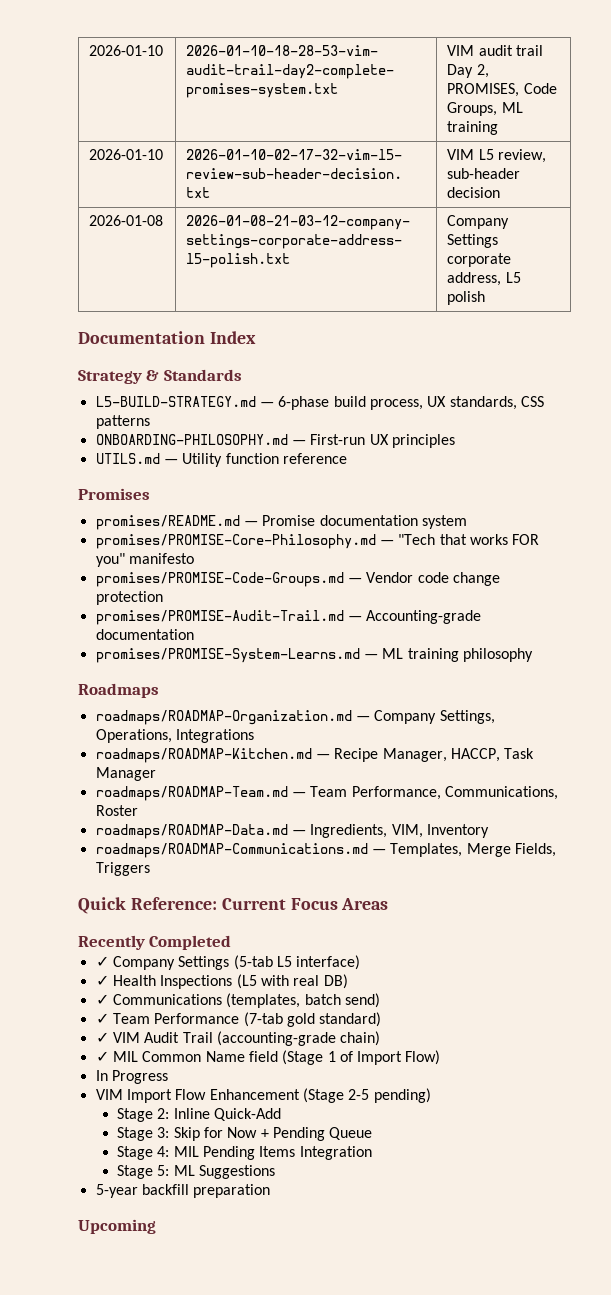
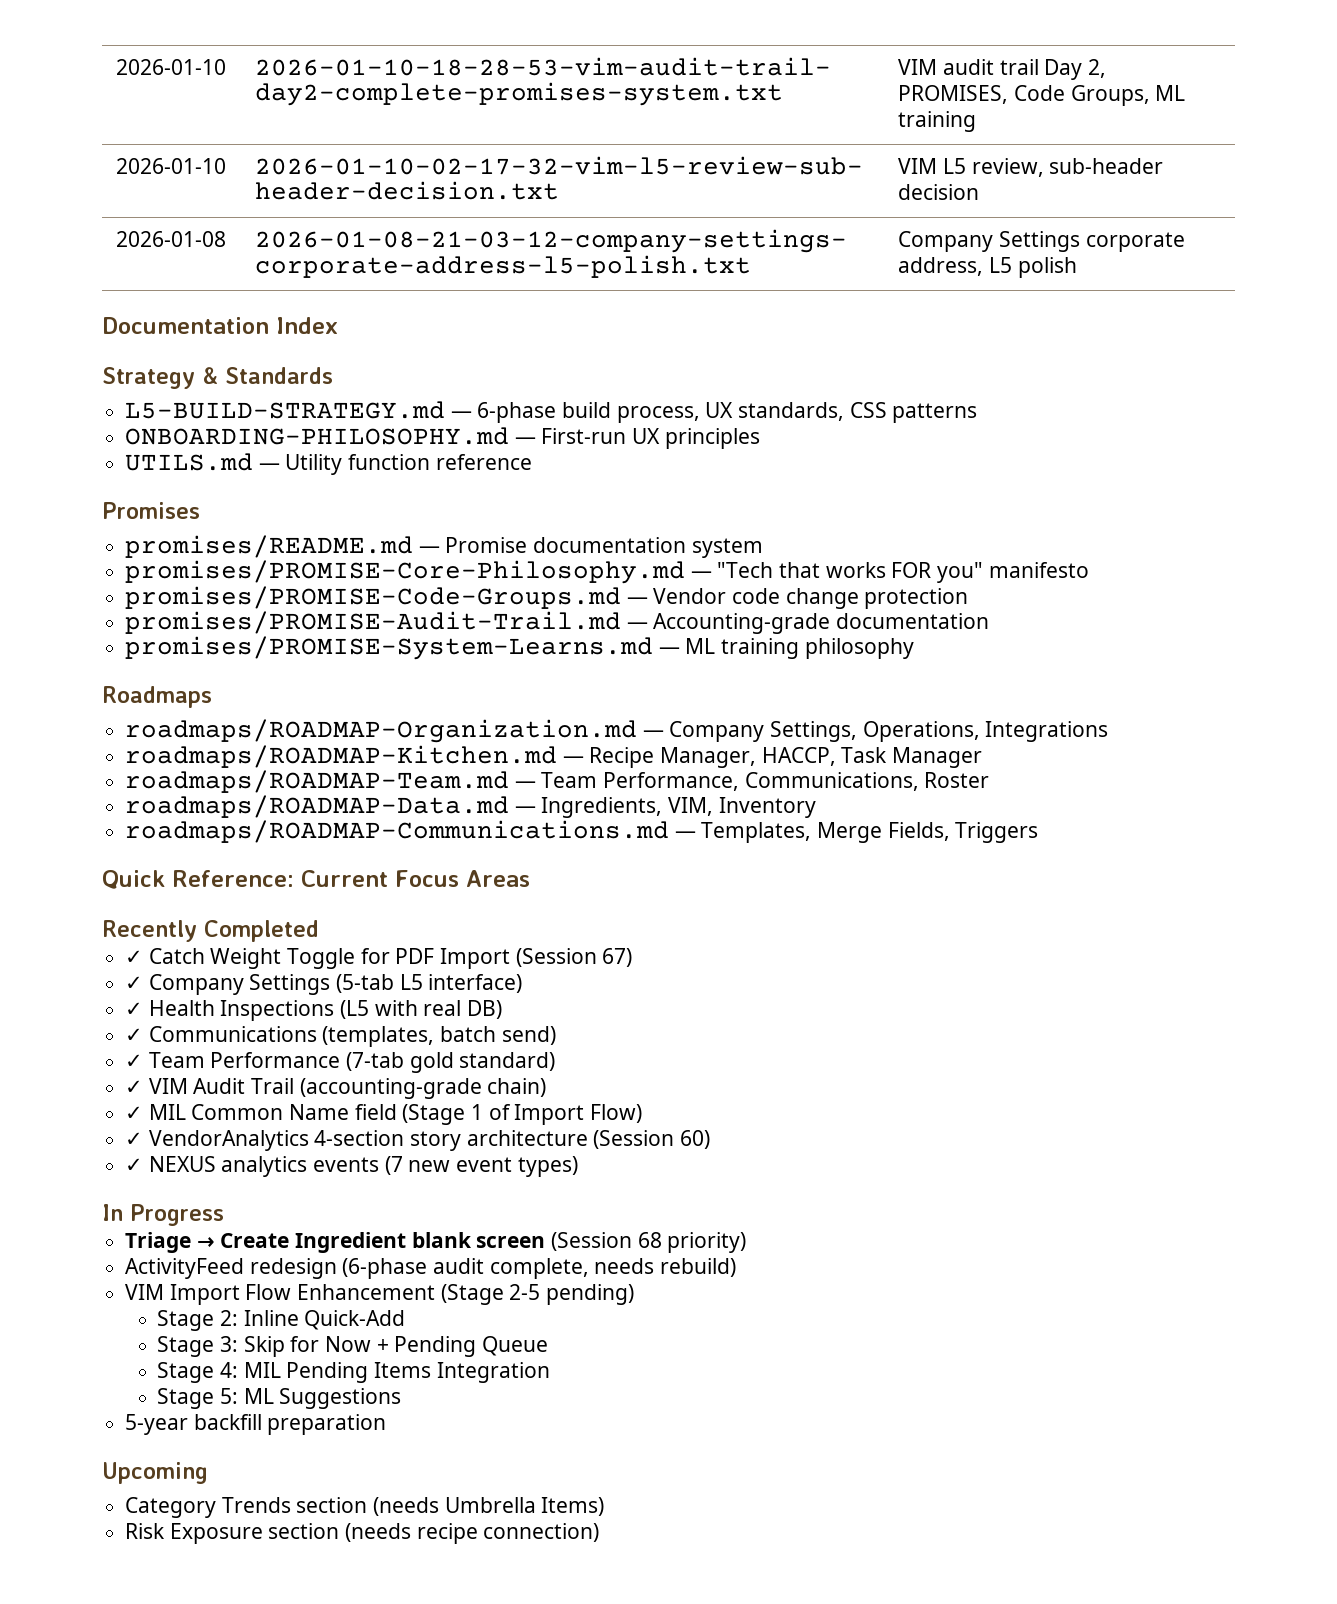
+ ✓ Catch Weight Toggle for PDF Import (Session 67)
+ ✓ VendorAnalytics 4-section story architecture (Session 60)
+ ✓ NEXUS analytics events (7 new event types)
  In Progress
+ Triage → Create Ingredient blank screen (Session 68 priority)
+ ActivityFeed redesign (6-phase audit complete, needs rebuild)
+ Category Trends section (needs Umbrella Items)
+ Risk Exposure section (needs recipe connection)

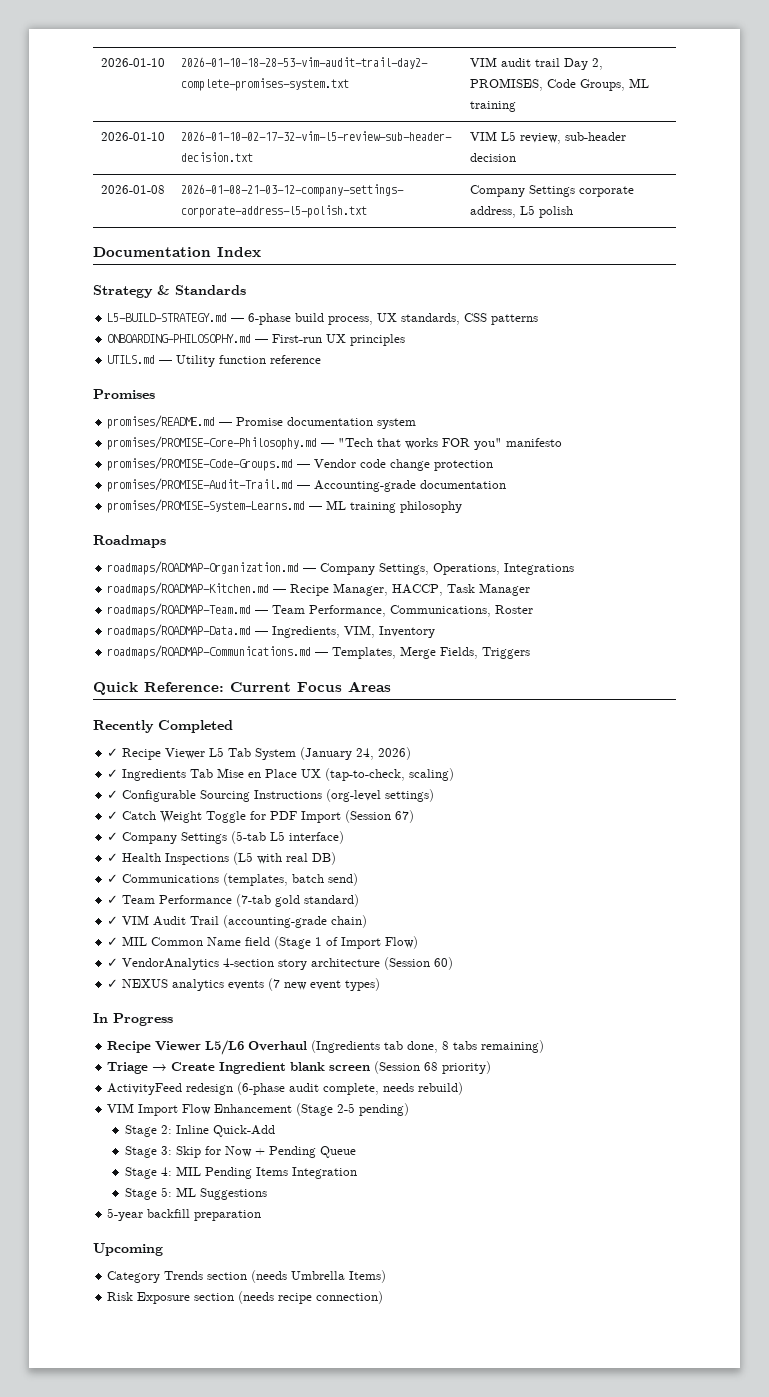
+ ✓ Recipe Viewer L5 Tab System (January 24, 2026)
+ ✓ Ingredients Tab Mise en Place UX (tap-to-check, scaling)
+ ✓ Configurable Sourcing Instructions (org-level settings)
+ Recipe Viewer L5/L6 Overhaul (Ingredients tab done, 8 tabs remaining)

